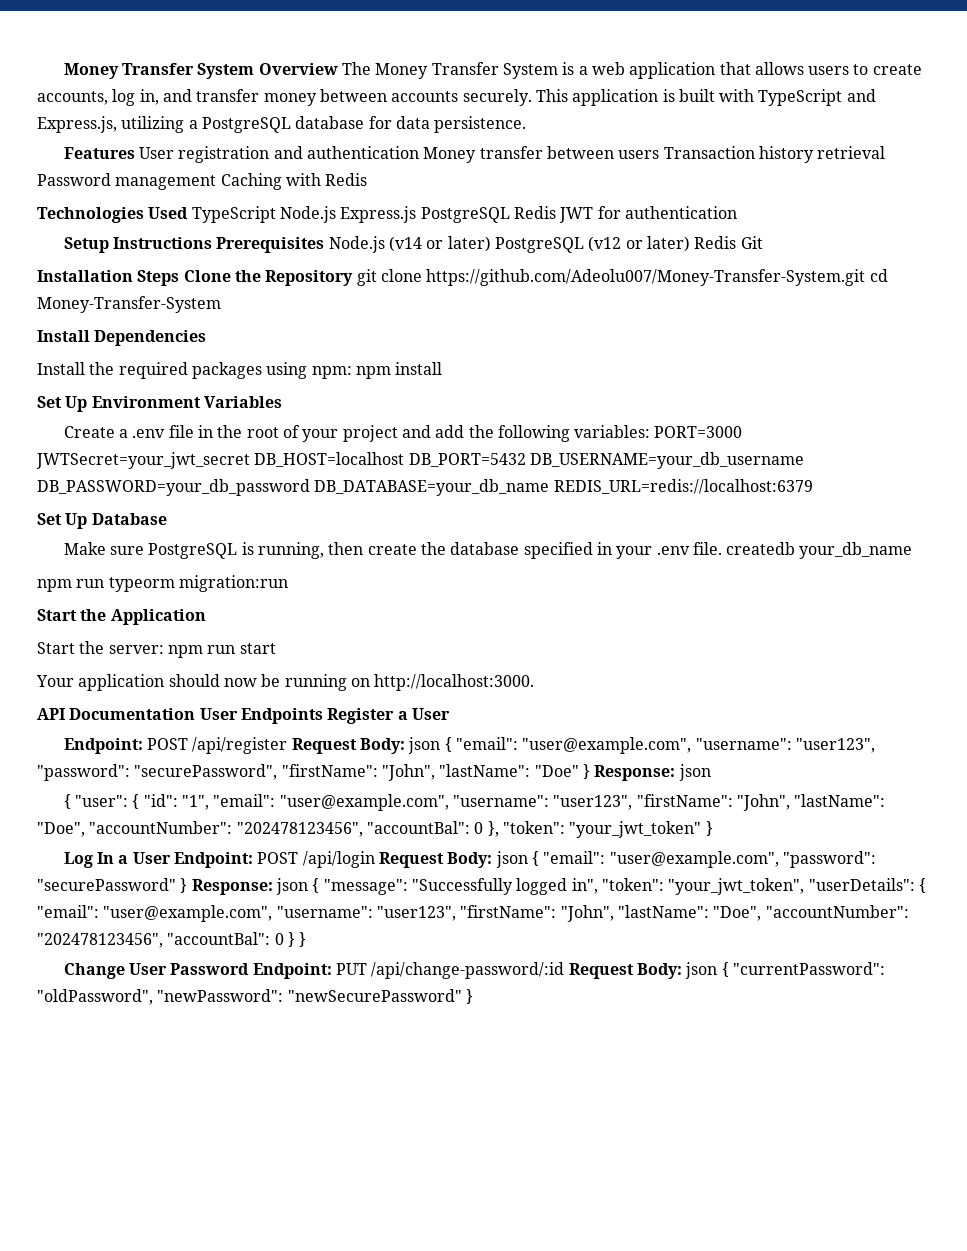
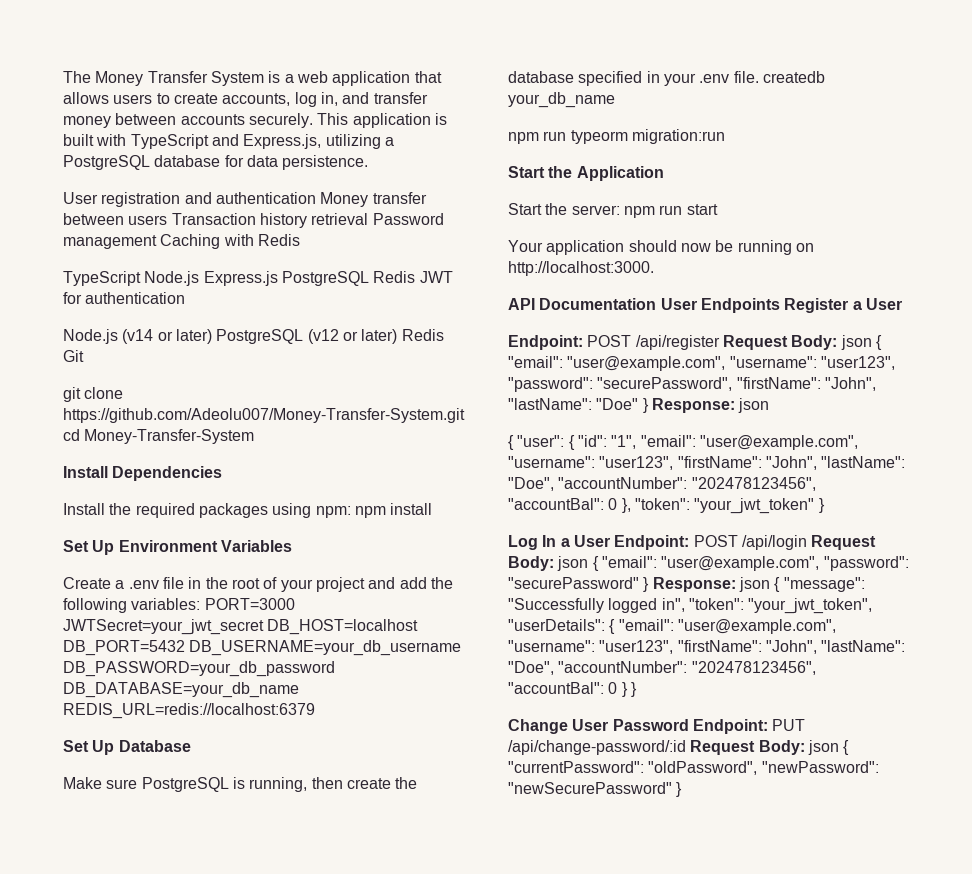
- Money Transfer System Overview The Money Transfer System is a web application that allows users to create accounts, log in, and transfer money between accounts securely.
+ The Money Transfer System is a web application that allows users to create accounts, log in, and transfer money between accounts securely.
- Features User registration and authentication Money transfer between users Transaction history retrieval Password management Caching with Redis
+ User registration and authentication Money transfer between users Transaction history retrieval Password management Caching with Redis
- Technologies Used TypeScript Node.js Express.js PostgreSQL Redis JWT for authentication
+ TypeScript Node.js Express.js PostgreSQL Redis JWT for authentication
- Setup Instructions Prerequisites Node.js (v14 or later) PostgreSQL (v12 or later) Redis Git
+ Node.js (v14 or later) PostgreSQL (v12 or later) Redis Git
- Installation Steps Clone the Repository git clone https://github.com/Adeolu007/Money-Transfer-System.git cd Money-Transfer-System
+ git clone https://github.com/Adeolu007/Money-Transfer-System.git cd Money-Transfer-System

